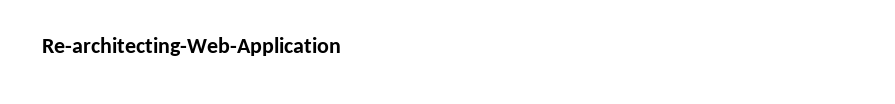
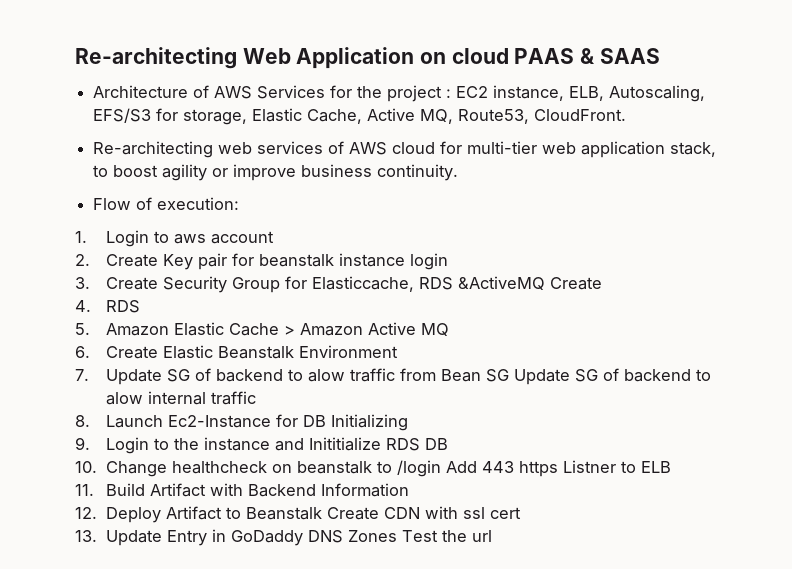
- Re-architecting-Web-Application
+ Re-architecting Web Application on cloud PAAS & SAAS
+ Architecture of AWS Services for the project : EC2 instance, ELB, Autoscaling, EFS/S3 for storage, Elastic Cache, Active MQ, Route53, CloudFront.
+ Re-architecting web services of AWS cloud for multi-tier web application stack, to boost agility or improve business continuity.
+ Flow of execution:
+ 1. Login to aws account
+ 2. Create Key pair for beanstalk instance login
+ 3. Create Security Group for Elasticcache, RDS &ActiveMQ Create
+ 4. RDS
+ 5. Amazon Elastic Cache > Amazon Active MQ
+ 6. Create Elastic Beanstalk Environment
+ 7. Update SG of backend to alow traffic from Bean SG Update SG of backend to alow internal traffic
+ 8. Launch Ec2-Instance for DB Initializing
+ 9. Login to the instance and Inititialize RDS DB
+ 10. Change healthcheck on beanstalk to /login Add 443 https Listner to ELB
+ 11. Build Artifact with Backend Information
+ 12. Deploy Artifact to Beanstalk Create CDN with ssl cert
+ 13. Update Entry in GoDaddy DNS Zones Test the url

